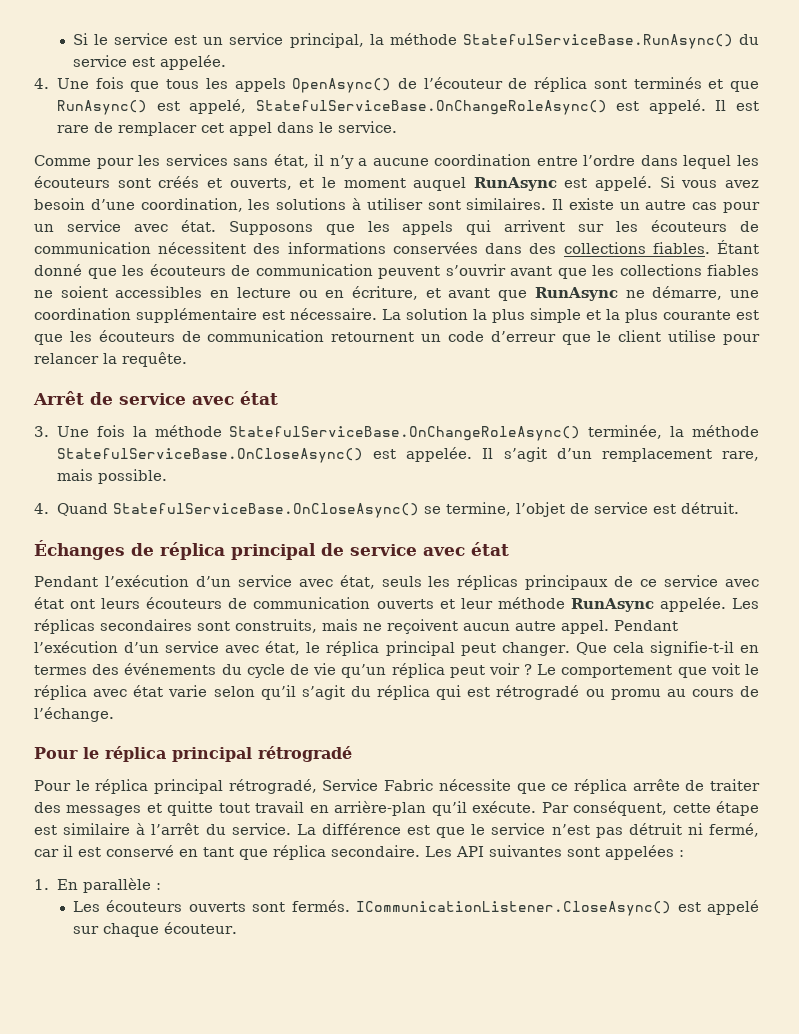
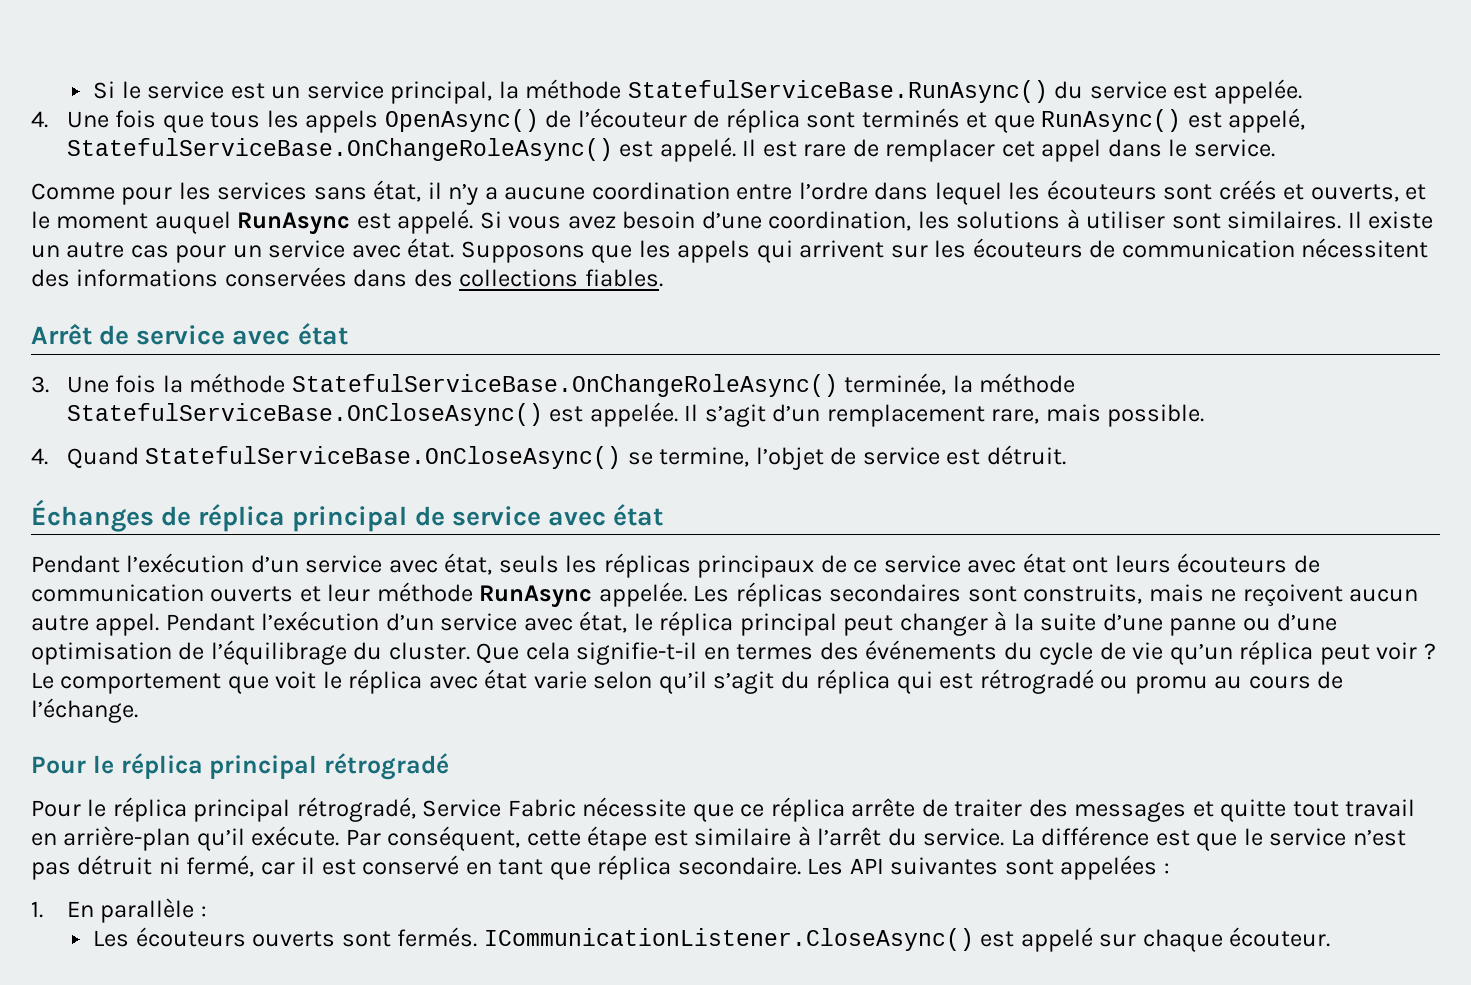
- Étant donné que les écouteurs de communication peuvent s’ouvrir avant que les collections fiables ne soient accessibles en lecture ou en écriture, et avant que RunAsync ne démarre, une coordination supplémentaire est nécessaire. La solution la plus simple et la plus courante est que les écouteurs de communication retournent un code d’erreur que le client utilise pour relancer la requête.
- Pendant l’exécution d’un service avec état, le réplica principal peut changer.
+ Pendant l’exécution d’un service avec état, le réplica principal peut changer à la suite d’une panne ou d’une optimisation de l’équilibrage du cluster.

